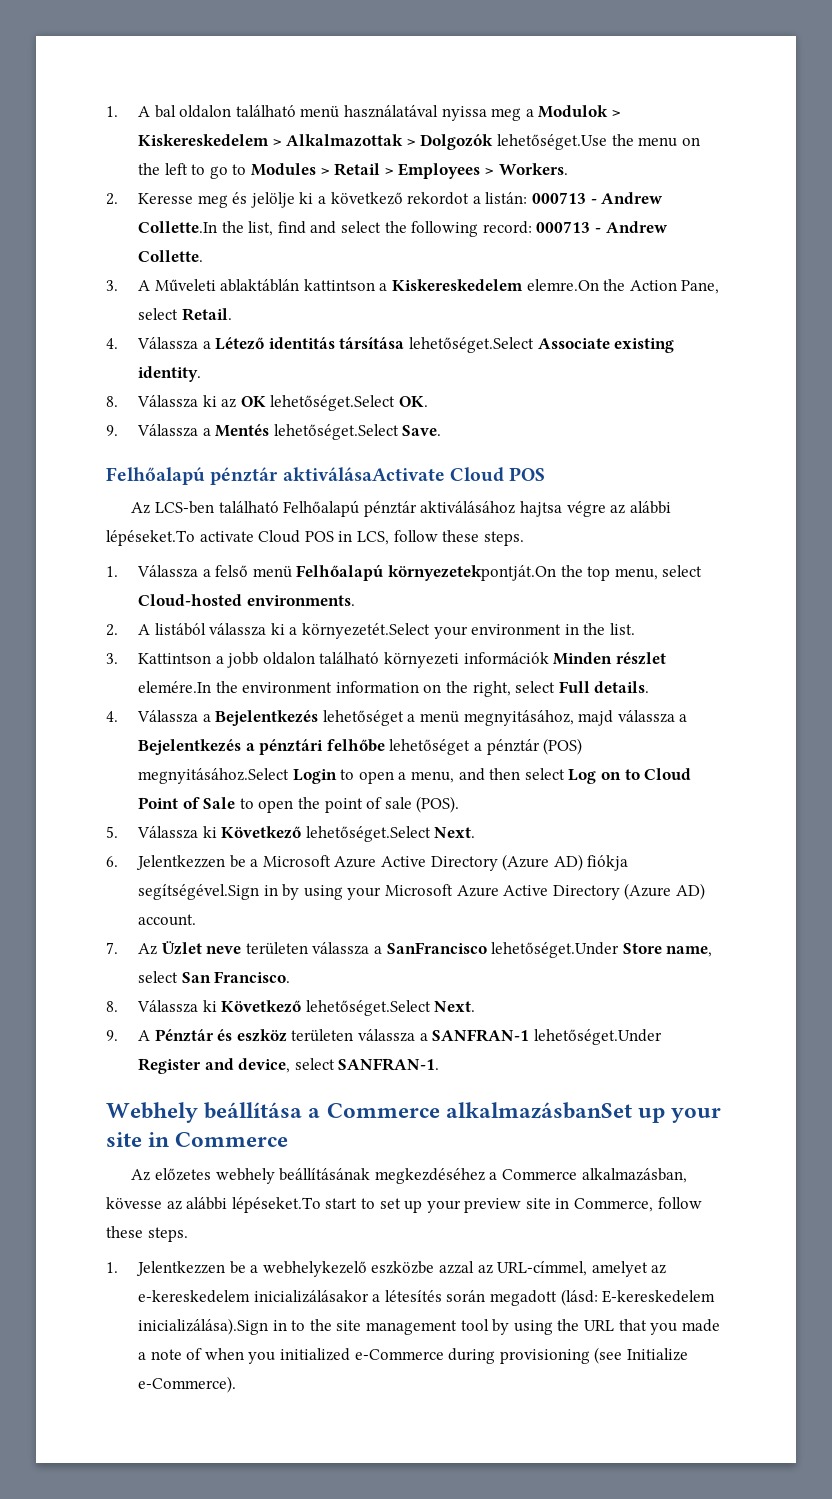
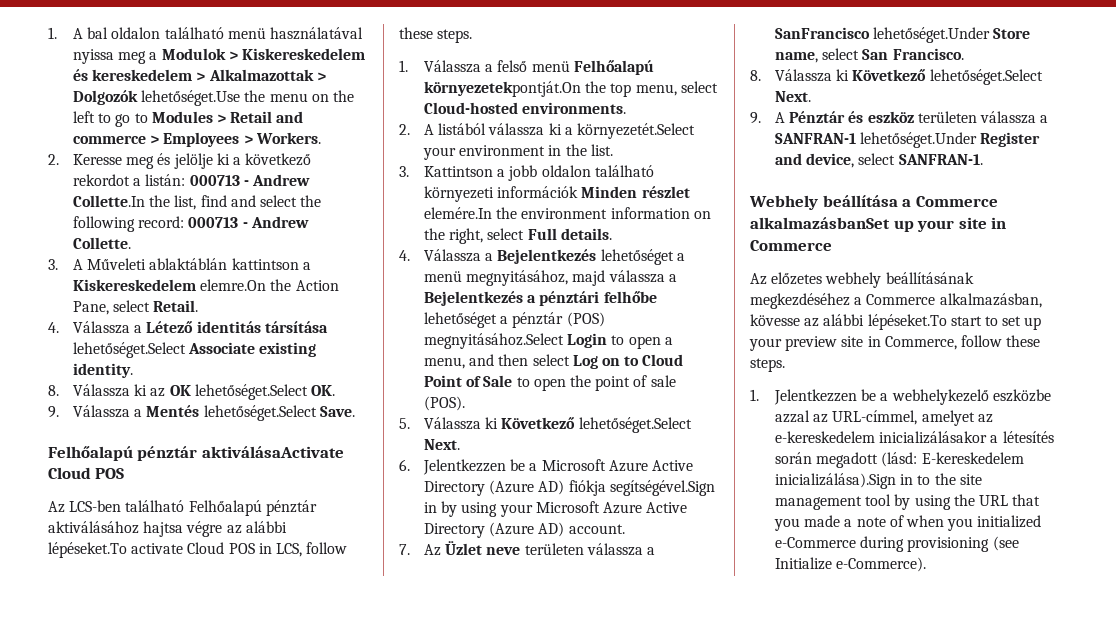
- 1. A bal oldalon található menü használatával nyissa meg a Modulok > Kiskereskedelem > Alkalmazottak > Dolgozók lehetőséget.Use the menu on the left to go to Modules > Retail > Employees > Workers.
+ 1. A bal oldalon található menü használatával nyissa meg a Modulok > Kiskereskedelem és kereskedelem > Alkalmazottak > Dolgozók lehetőséget.Use the menu on the left to go to Modules > Retail and commerce > Employees > Workers.

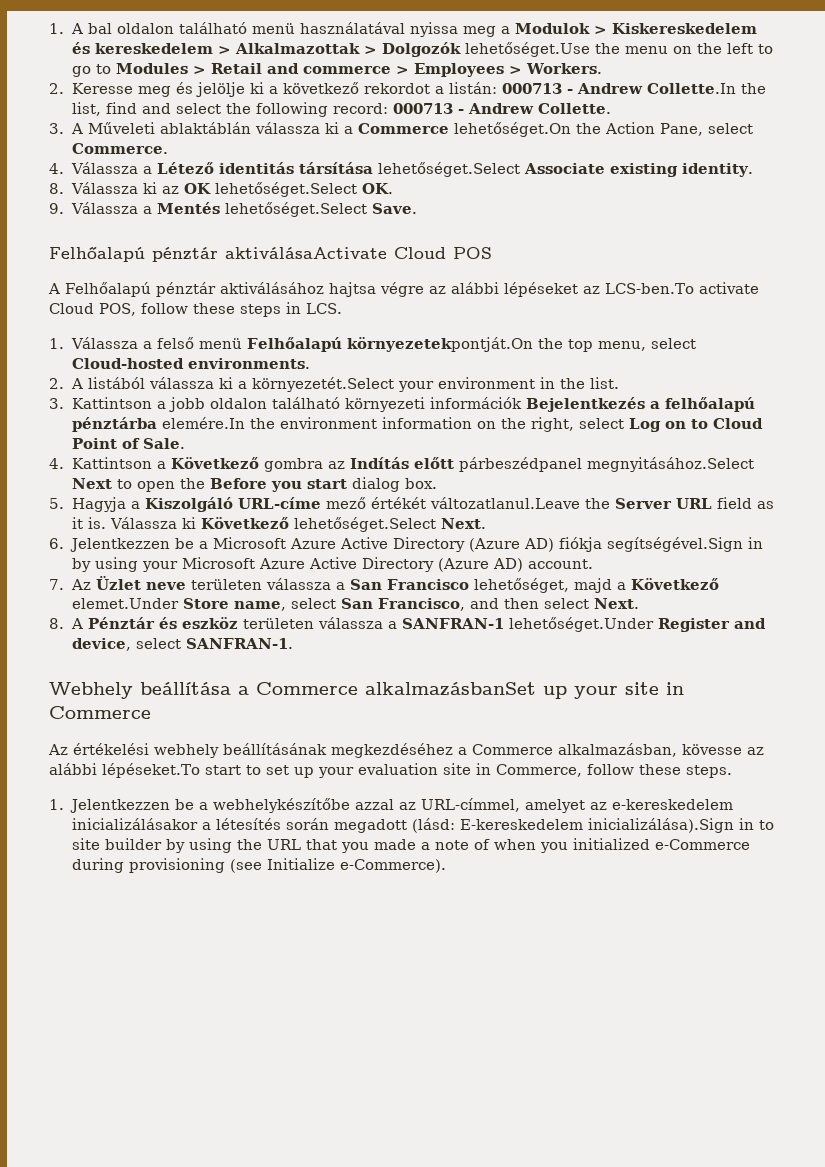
- 3. A Műveleti ablaktáblán kattintson a Kiskereskedelem elemre.On the Action Pane, select Retail.
+ 3. A Műveleti ablaktáblán válassza ki a Commerce lehetőséget.On the Action Pane, select Commerce.
- Az LCS-ben található Felhőalapú pénztár aktiválásához hajtsa végre az alábbi lépéseket.To activate Cloud POS in LCS, follow these steps.
+ A Felhőalapú pénztár aktiválásához hajtsa végre az alábbi lépéseket az LCS-ben.To activate Cloud POS, follow these steps in LCS.
- 3. Kattintson a jobb oldalon található környezeti információk Minden részlet elemére.In the environment information on the right, select Full details.
- 4. Válassza a Bejelentkezés lehetőséget a menü megnyitásához, majd válassza a Bejelentkezés a pénztári felhőbe lehetőséget a pénztár (POS) megnyitásához.Select Login to open a menu, and then select Log on to Cloud Point of Sale to open the point of sale (POS).
- 5. Válassza ki Következő lehetőséget.Select Next.
+ 3. Kattintson a jobb oldalon található környezeti információk Bejelentkezés a felhőalapú pénztárba elemére.In the environment information on the right, select Log on to Cloud Point of Sale.
+ 4. Kattintson a Következő gombra az Indítás előtt párbeszédpanel megnyitásához.Select Next to open the Before you start dialog box.
+ 5. Hagyja a Kiszolgáló URL-címe mező értékét változatlanul.Leave the Server URL field as it is. Válassza ki Következő lehetőséget.Select Next.
- 7. Az Üzlet neve területen válassza a SanFrancisco lehetőséget.Under Store name, select San Francisco.
- 8. Válassza ki Következő lehetőséget.Select Next.
- 9. A Pénztár és eszköz területen válassza a SANFRAN-1 lehetőséget.Under Register and device, select SANFRAN-1.
+ 7. Az Üzlet neve területen válassza a San Francisco lehetőséget, majd a Következő elemet.Under Store name, select San Francisco, and then select Next.
+ 8. A Pénztár és eszköz területen válassza a SANFRAN-1 lehetőséget.Under Register and device, select SANFRAN-1.
- Az előzetes webhely beállításának megkezdéséhez a Commerce alkalmazásban, kövesse az alábbi lépéseket.To start to set up your preview site in Commerce, follow these steps.
+ Az értékelési webhely beállításának megkezdéséhez a Commerce alkalmazásban, kövesse az alábbi lépéseket.To start to set up your evaluation site in Commerce, follow these steps.
- 1. Jelentkezzen be a webhelykezelő eszközbe azzal az URL-címmel, amelyet az e-kereskedelem inicializálásakor a létesítés során megadott (lásd: E-kereskedelem inicializálása).Sign in to the site management tool by using the URL that you made a note of when you initialized e-Commerce during provisioning (see Initialize e-Commerce).
+ 1. Jelentkezzen be a webhelykészítőbe azzal az URL-címmel, amelyet az e-kereskedelem inicializálásakor a létesítés során megadott (lásd: E-kereskedelem inicializálása).Sign in to site builder by using the URL that you made a note of when you initialized e-Commerce during provisioning (see Initialize e-Commerce).

